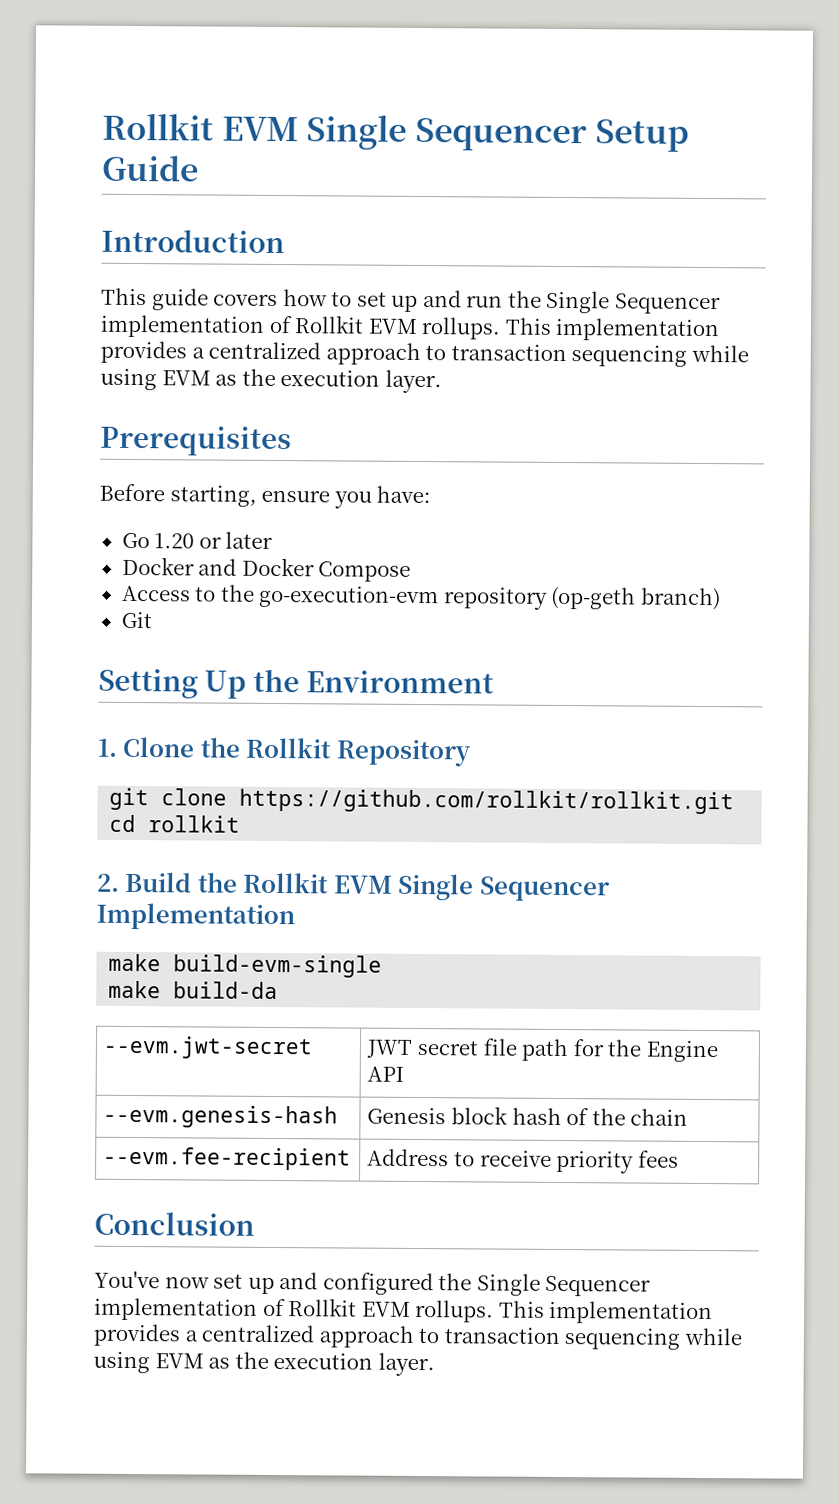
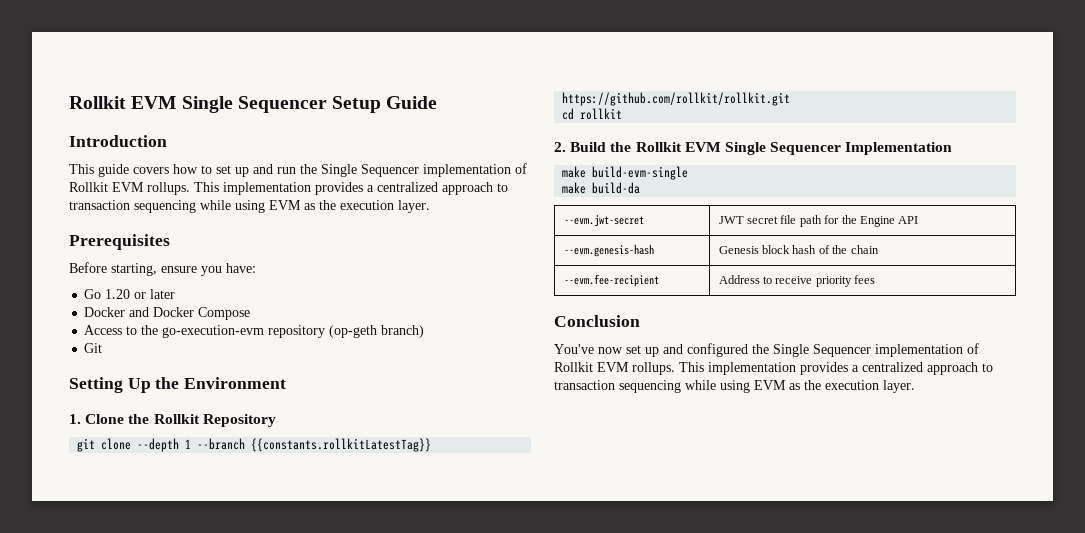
- git clone https://github.com/rollkit/rollkit.git
+ git clone --depth 1 --branch {{constants.rollkitLatestTag}} https://github.com/rollkit/rollkit.git

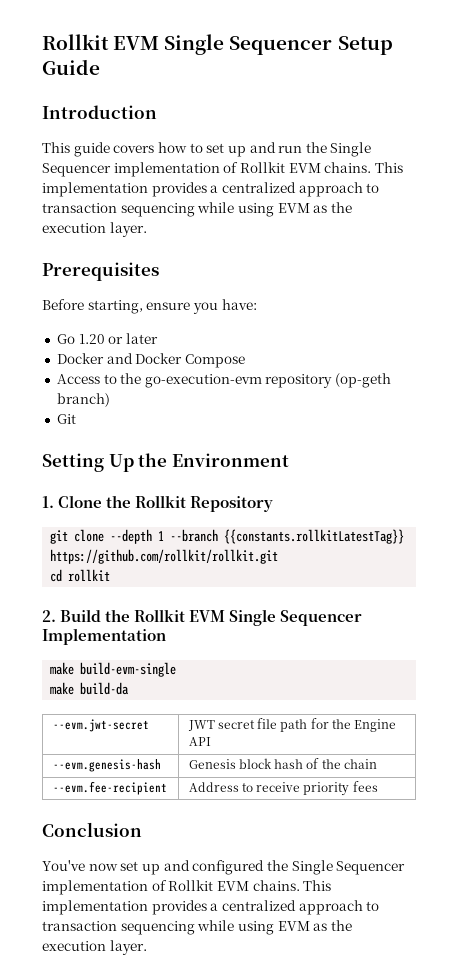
- This guide covers how to set up and run the Single Sequencer implementation of Rollkit EVM rollups.
+ This guide covers how to set up and run the Single Sequencer implementation of Rollkit EVM chains.
- You've now set up and configured the Single Sequencer implementation of Rollkit EVM rollups.
+ You've now set up and configured the Single Sequencer implementation of Rollkit EVM chains.

